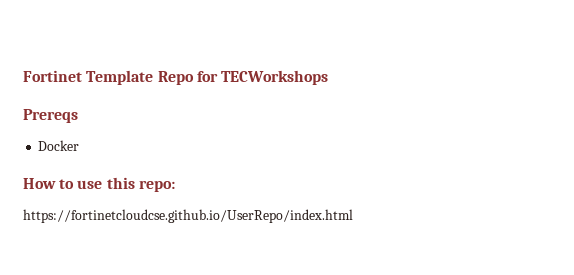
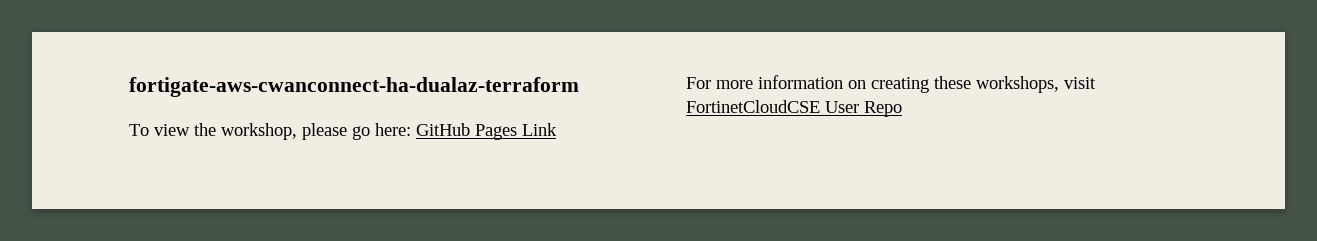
- Fortinet Template Repo for TECWorkshops
- Prereqs
- Docker
- How to use this repo:
- https://fortinetcloudcse.github.io/UserRepo/index.html
+ fortigate-aws-cwanconnect-ha-dualaz-terraform
+ To view the workshop, please go here: GitHub Pages Link
+ For more information on creating these workshops, visit FortinetCloudCSE User Repo

